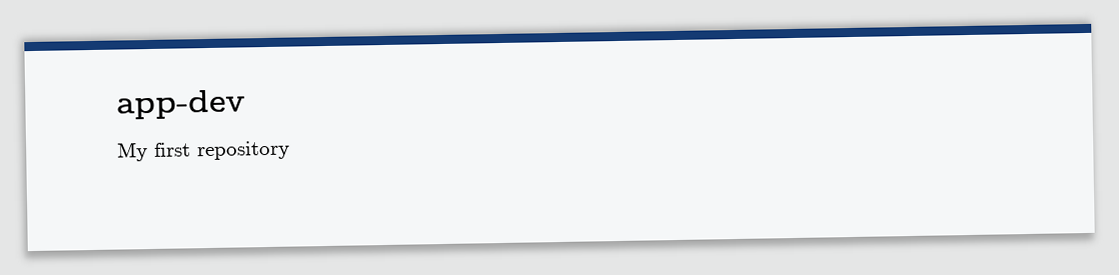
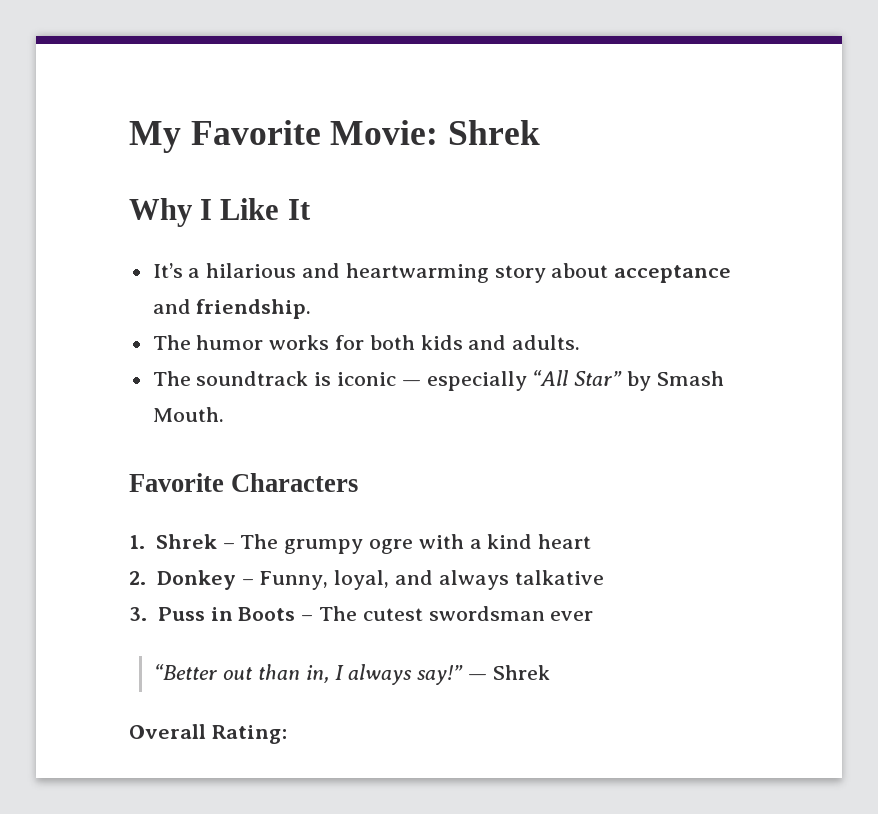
- app-dev
- My first repository
+ My Favorite Movie: Shrek
+ Why I Like It
+ It’s a hilarious and heartwarming story about acceptance and friendship.
+ The humor works for both kids and adults.
+ The soundtrack is iconic — especially “All Star” by Smash Mouth.
+ Favorite Characters
+ 1. Shrek – The grumpy ogre with a kind heart
+ 2. Donkey – Funny, loyal, and always talkative
+ 3. Puss in Boots – The cutest swordsman ever
+ “Better out than in, I always say!” — Shrek
+ Overall Rating:

